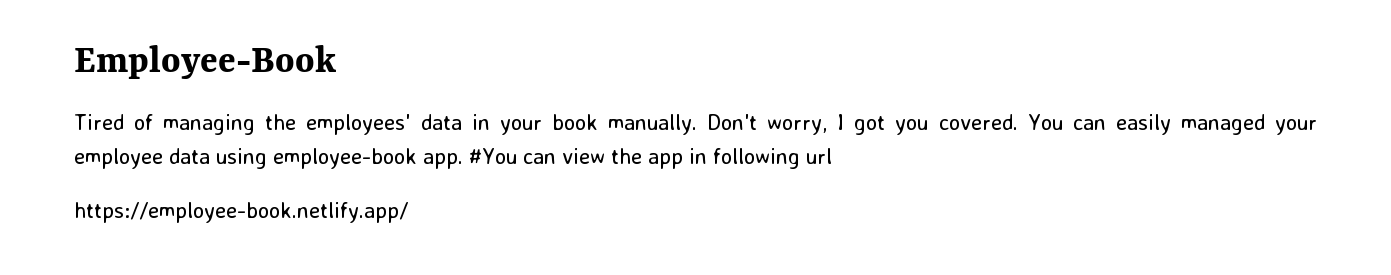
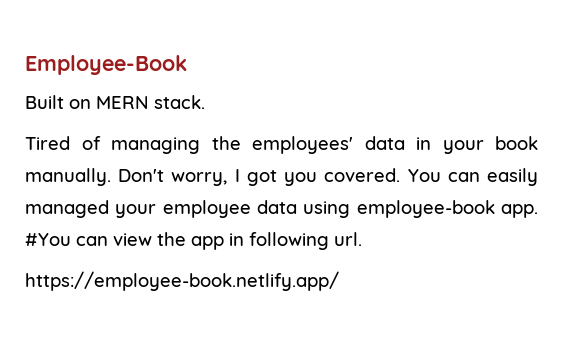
+ Built on MERN stack.
- #You can view the app in following url
+ #You can view the app in following url.

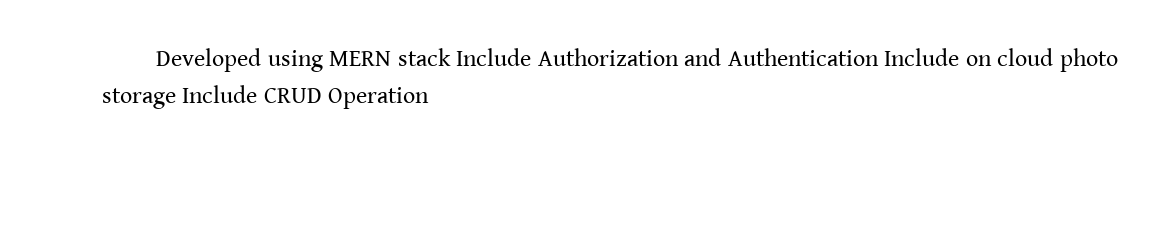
- Employee-Book
- Built on MERN stack.
- Tired of managing the employees' data in your book manually. Don't worry, I got you covered. You can easily managed your employee data using employee-book app. #You can view the app in following url.
- https://employee-book.netlify.app/
+ Developed using MERN stack Include Authorization and Authentication Include on cloud photo storage Include CRUD Operation

